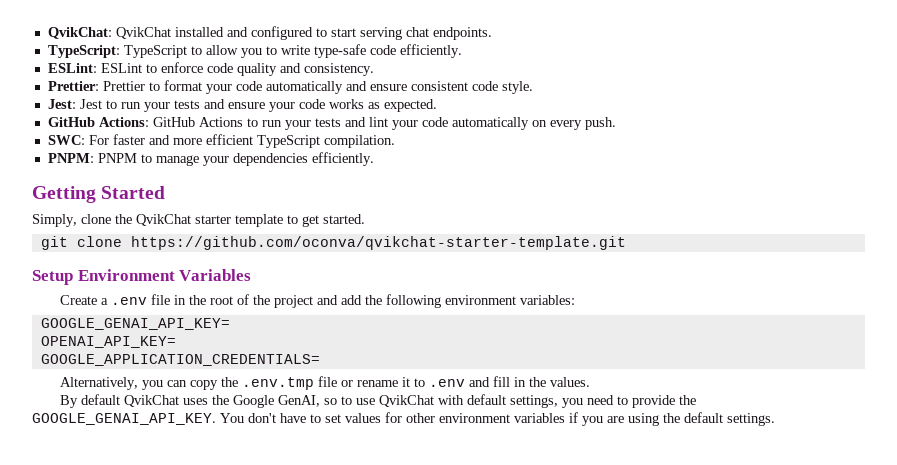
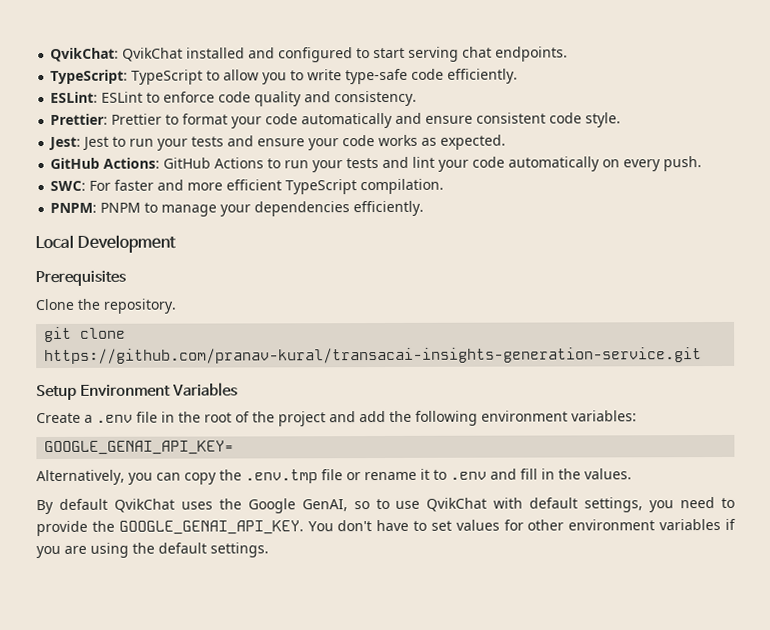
- Getting Started
- Simply, clone the QvikChat starter template to get started.
+ Local Development
+ Prerequisites
+ Clone the repository.
- git clone https://github.com/oconva/qvikchat-starter-template.git
+ git clone https://github.com/pranav-kural/transacai-insights-generation-service.git
- OPENAI_API_KEY=
- GOOGLE_APPLICATION_CREDENTIALS=

